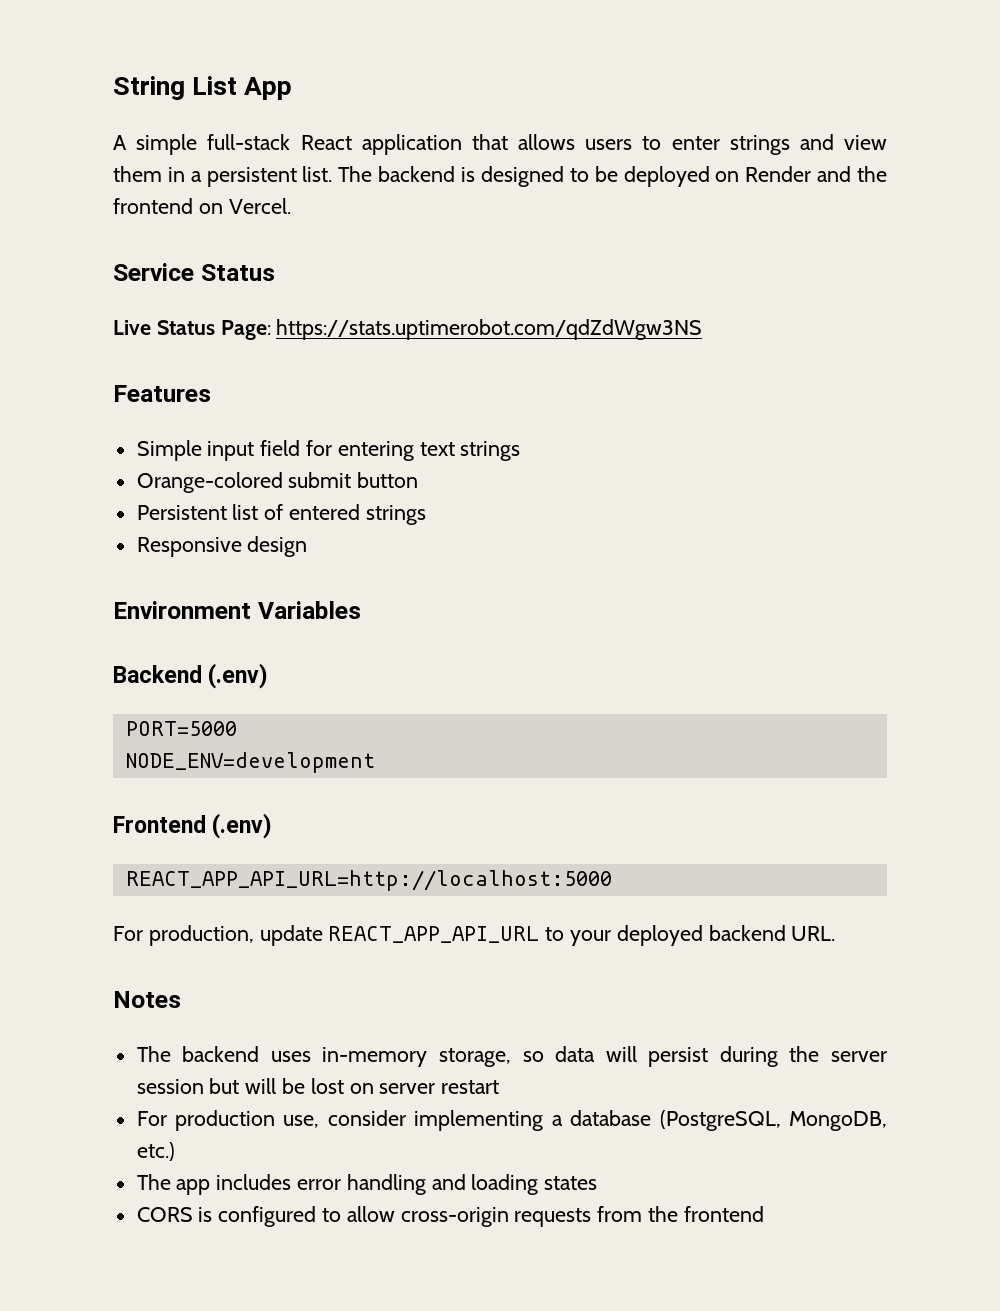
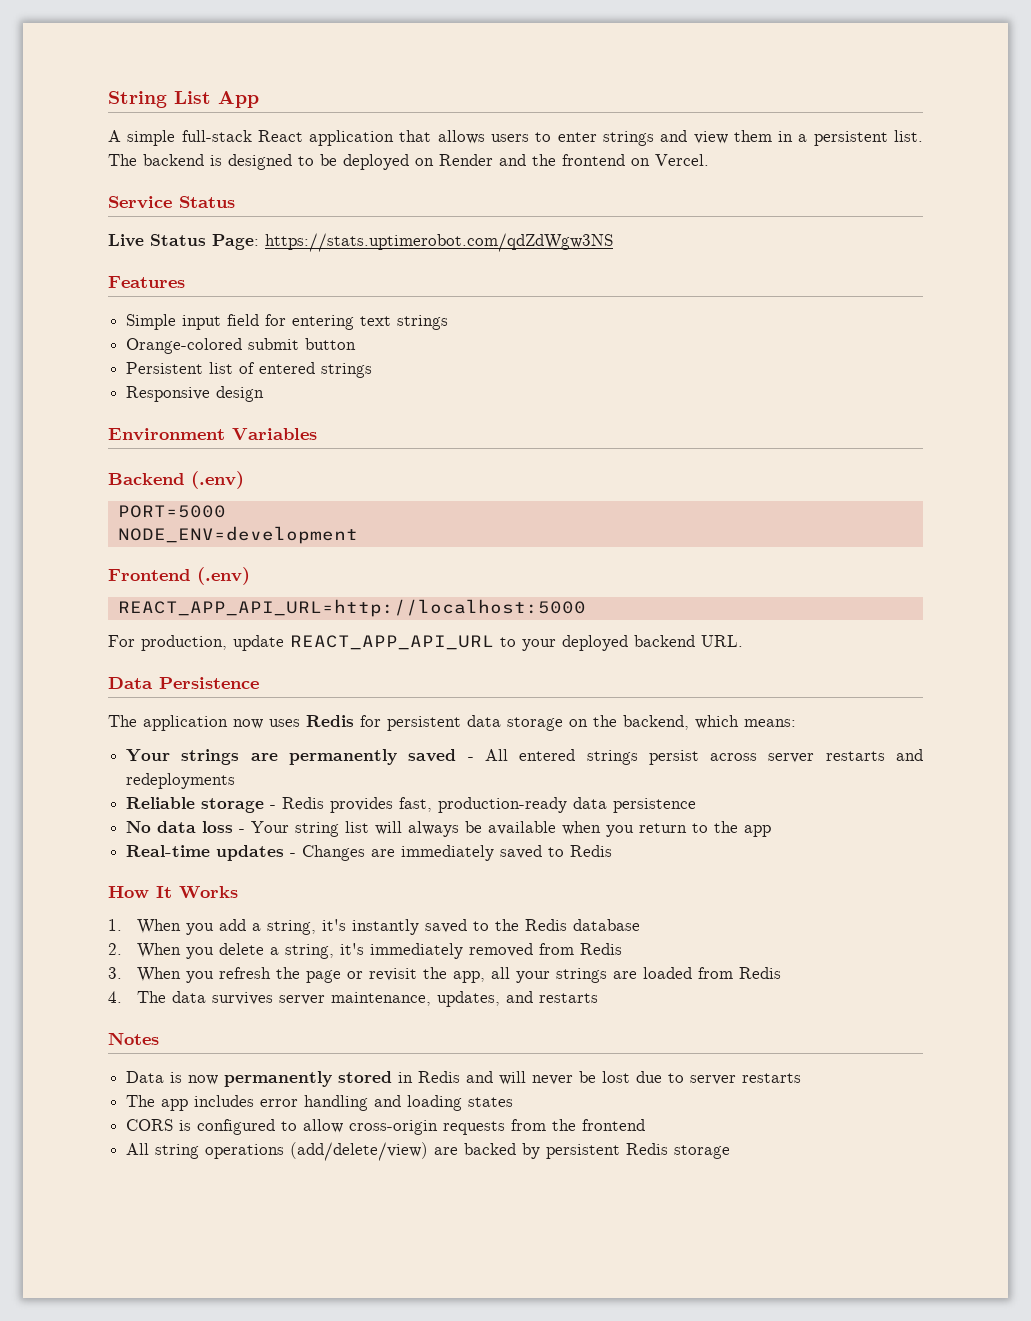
+ Data Persistence
+ The application now uses Redis for persistent data storage on the backend, which means:
+ Your strings are permanently saved - All entered strings persist across server restarts and redeployments
+ Reliable storage - Redis provides fast, production-ready data persistence
+ No data loss - Your string list will always be available when you return to the app
+ Real-time updates - Changes are immediately saved to Redis
+ How It Works
+ 1. When you add a string, it's instantly saved to the Redis database
+ 2. When you delete a string, it's immediately removed from Redis
+ 3. When you refresh the page or revisit the app, all your strings are loaded from Redis
+ 4. The data survives server maintenance, updates, and restarts
  Notes
- The backend uses in-memory storage, so data will persist during the server session but will be lost on server restart
- For production use, consider implementing a database (PostgreSQL, MongoDB, etc.)
+ Data is now permanently stored in Redis and will never be lost due to server restarts
+ All string operations (add/delete/view) are backed by persistent Redis storage

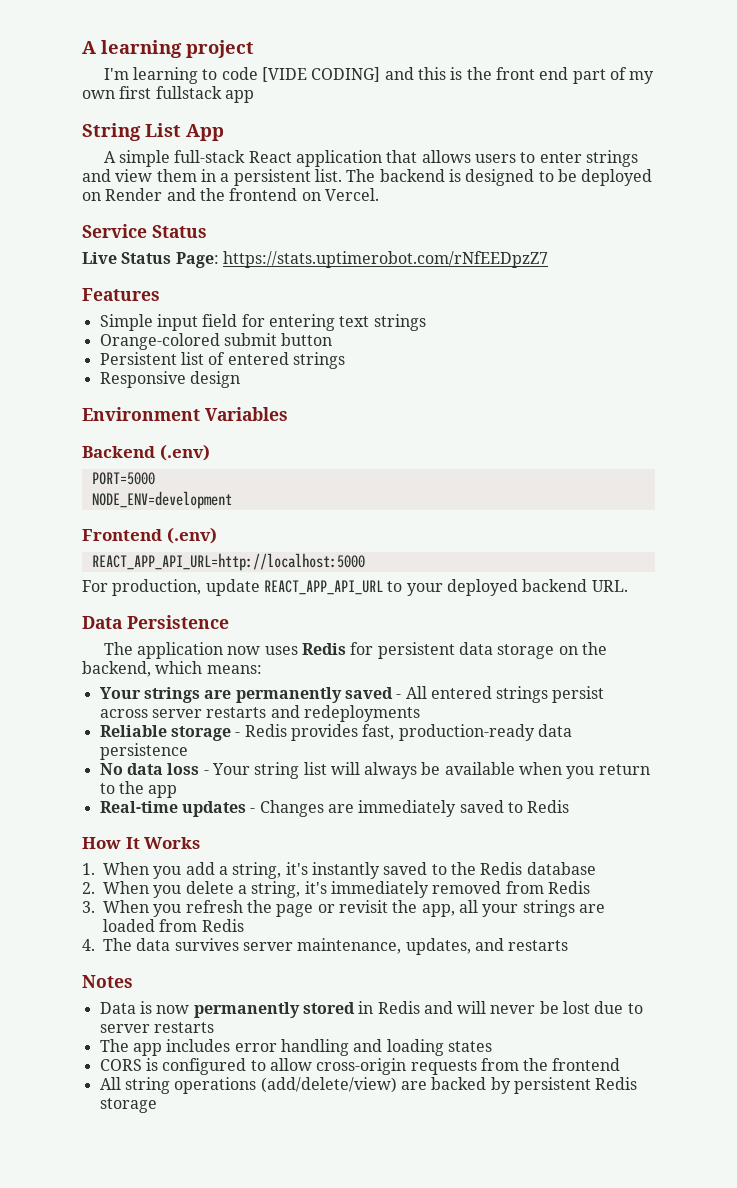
+ A learning project
+ I'm learning to code [VIDE CODING] and this is the front end part of my own first fullstack app
- Live Status Page: https://stats.uptimerobot.com/qdZdWgw3NS
+ Live Status Page: https://stats.uptimerobot.com/rNfEEDpzZ7

